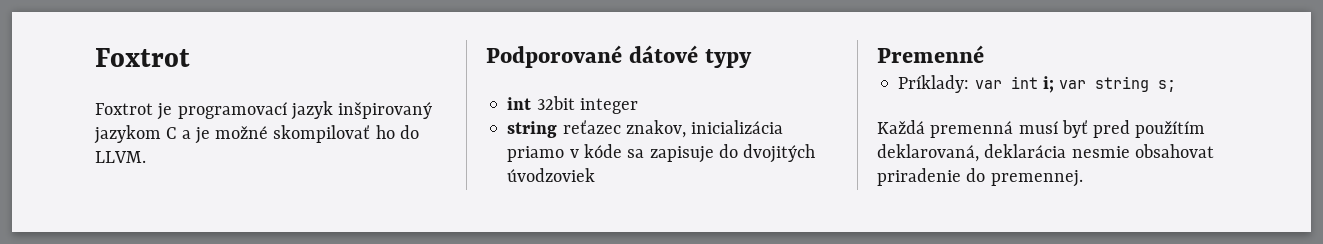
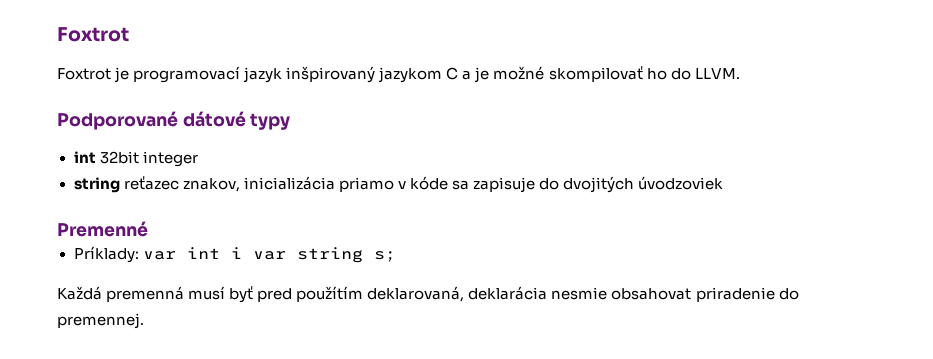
- Príklady: var int i; var string s;
+ Príklady: var int i var string s;

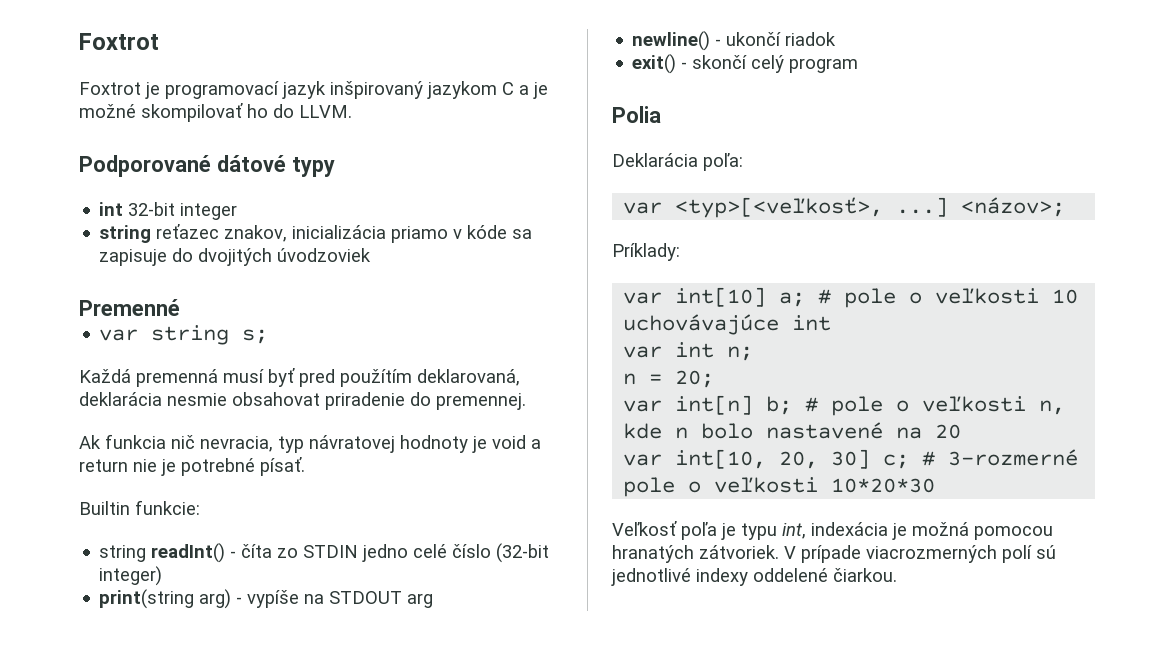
- int 32bit integer
+ int 32-bit integer
- Príklady: var int i var string s;
+ var string s;
+ Ak funkcia nič nevracia, typ návratovej hodnoty je void a return nie je potrebné písať.
+ Builtin funkcie:
+ string readInt() - číta zo STDIN jedno celé číslo (32-bit integer)
+ print(string arg) - vypíše na STDOUT arg
+ newline() - ukončí riadok
+ exit() - skončí celý program
+ Polia
+ Deklarácia poľa:
+ var <typ>[<veľkosť>, ...] <názov>;
+ Príklady:
+ var int[10] a; # pole o veľkosti 10 uchovávajúce int
+ var int n;
+ n = 20;
+ var int[n] b; # pole o veľkosti n, kde n bolo nastavené na 20
+ var int[10, 20, 30] c; # 3-rozmerné pole o veľkosti 10*20*30
+ Veľkosť poľa je typu int, indexácia je možná pomocou hranatých zátvoriek. V prípade viacrozmerných polí sú jednotlivé indexy oddelené čiarkou.

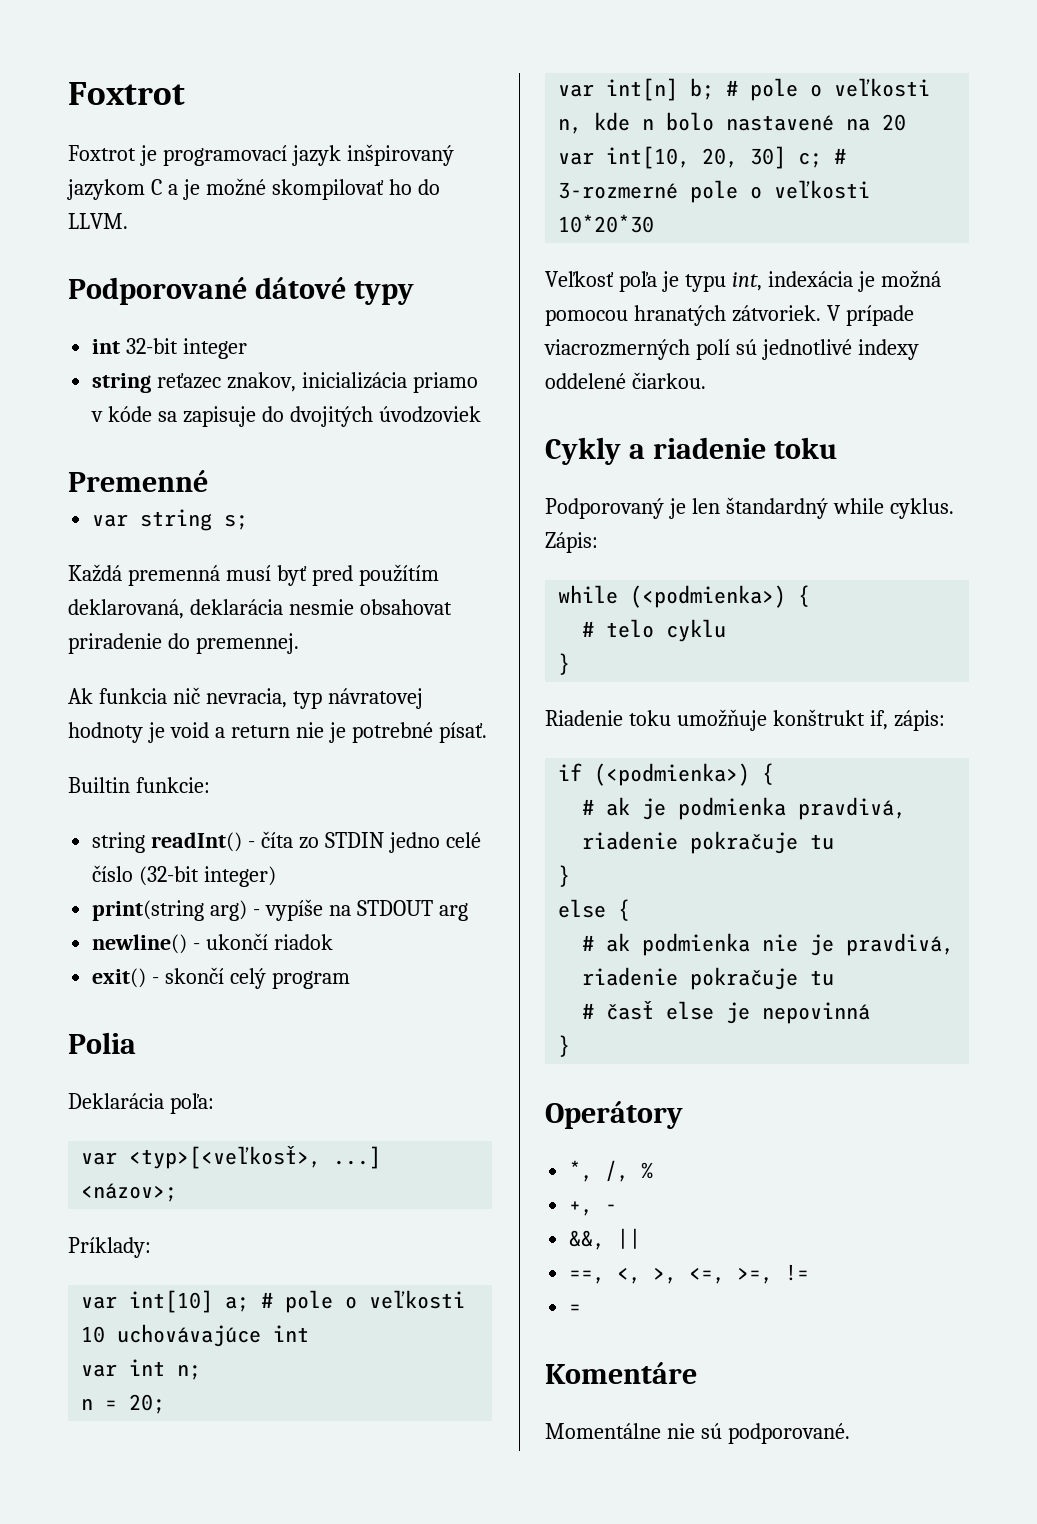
+ Cykly a riadenie toku
+ Podporovaný je len štandardný while cyklus. Zápis:
+ while (<podmienka>) {
+ # telo cyklu
+ }
+ Riadenie toku umožňuje konštrukt if, zápis:
+ if (<podmienka>) {
+ # ak je podmienka pravdivá, riadenie pokračuje tu
+ }
+ else {
+ # ak podmienka nie je pravdivá, riadenie pokračuje tu
+ # časť else je nepovinná
+ }
+ Operátory
+ *, /, %
+ +, -
+ &&, ||
+ ==, <, >, <=, >=, !=
+ =
+ Komentáre
+ Momentálne nie sú podporované.

